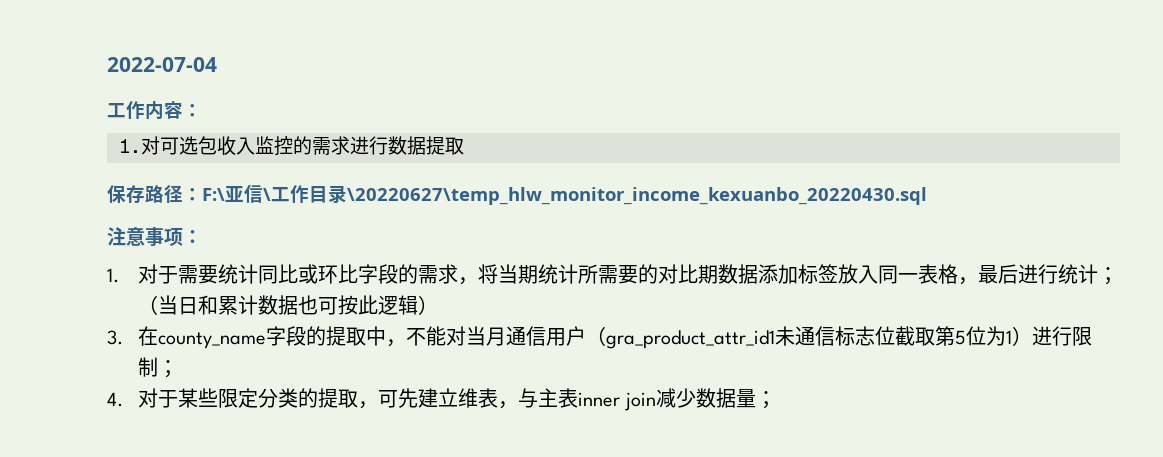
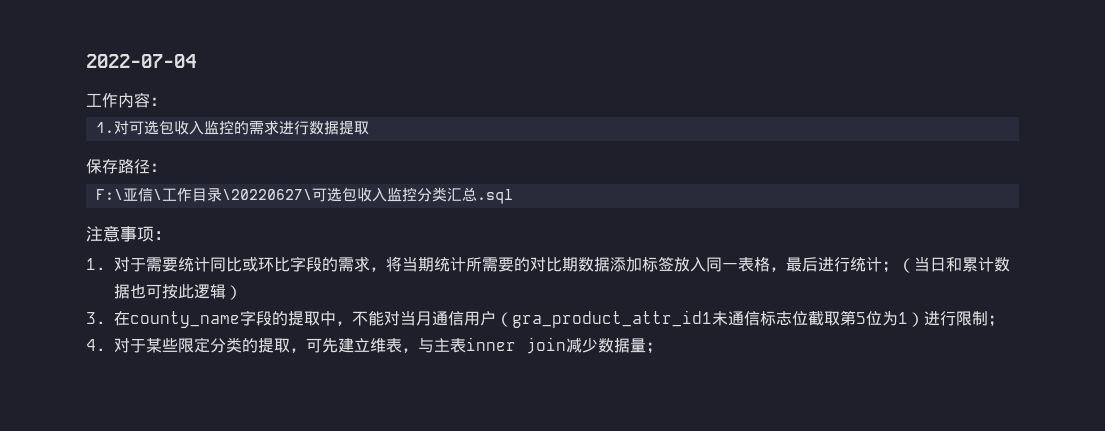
- 保存路径：F:\亚信\工作目录\20220627\temp_hlw_monitor_income_kexuanbo_20220430.sql
+ 保存路径：
+ F:\亚信\工作目录\20220627\可选包收入监控分类汇总.sql

